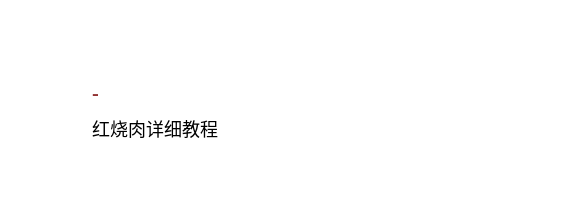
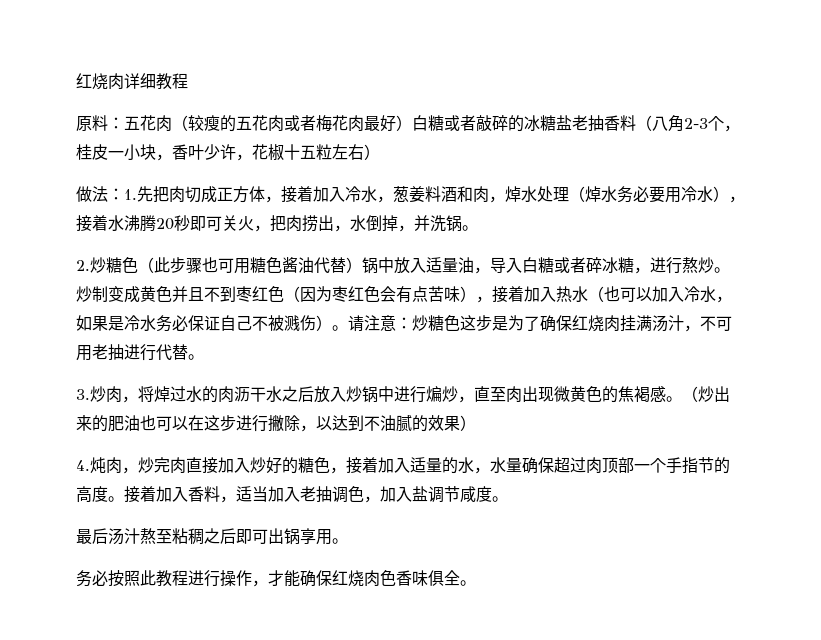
- -
+ 原料：五花肉（较瘦的五花肉或者梅花肉最好）白糖或者敲碎的冰糖盐老抽香料（八角2-3个，桂皮一小块，香叶少许，花椒十五粒左右）
+ 做法：1.先把肉切成正方体，接着加入冷水，葱姜料酒和肉，焯水处理（焯水务必要用冷水），接着水沸腾20秒即可关火，把肉捞出，水倒掉，并洗锅。
+ 2.炒糖色（此步骤也可用糖色酱油代替）锅中放入适量油，导入白糖或者碎冰糖，进行熬炒。炒制变成黄色并且不到枣红色（因为枣红色会有点苦味），接着加入热水（也可以加入冷水，如果是冷水务必保证自己不被溅伤）。请注意：炒糖色这步是为了确保红烧肉挂满汤汁，不可用老抽进行代替。
+ 3.炒肉，将焯过水的肉沥干水之后放入炒锅中进行煸炒，直至肉出现微黄色的焦褐感。（炒出来的肥油也可以在这步进行撇除，以达到不油腻的效果）
+ 4.炖肉，炒完肉直接加入炒好的糖色，接着加入适量的水，水量确保超过肉顶部一个手指节的高度。接着加入香料，适当加入老抽调色，加入盐调节咸度。
+ 最后汤汁熬至粘稠之后即可出锅享用。
+ 务必按照此教程进行操作，才能确保红烧肉色香味俱全。

